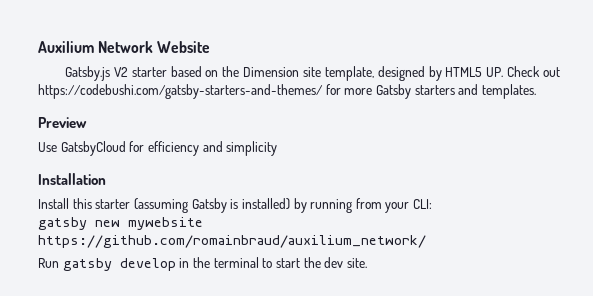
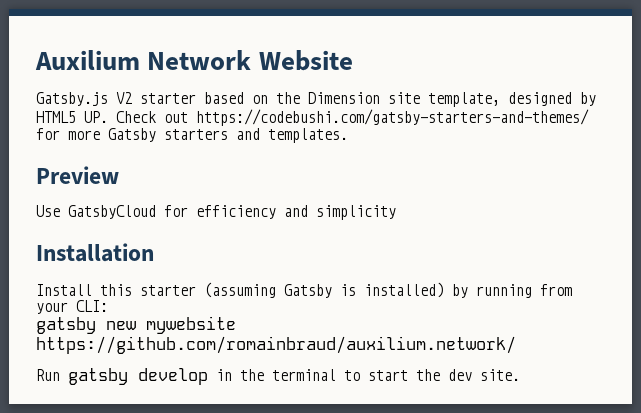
- gatsby new mywebsite https://github.com/romainbraud/auxilium_network/
+ gatsby new mywebsite https://github.com/romainbraud/auxilium.network/

